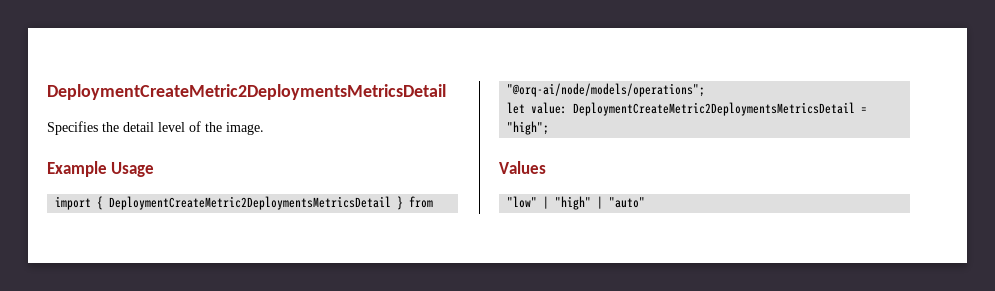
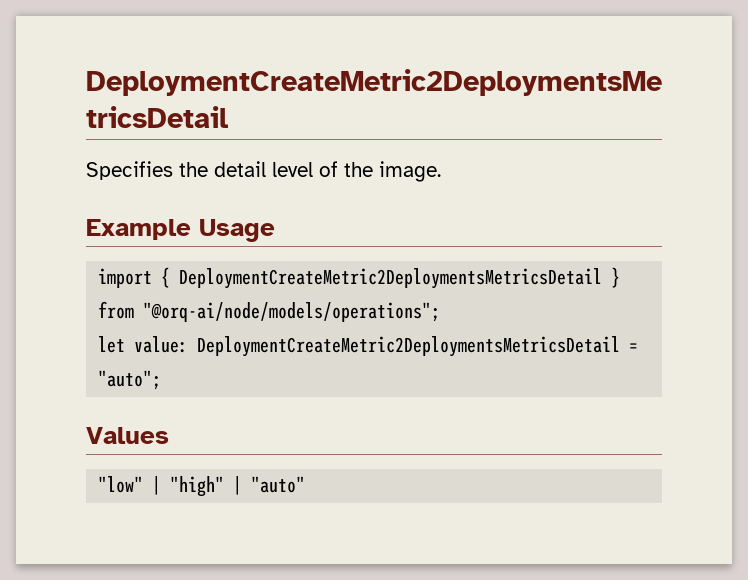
- let value: DeploymentCreateMetric2DeploymentsMetricsDetail = "high";
+ let value: DeploymentCreateMetric2DeploymentsMetricsDetail = "auto";

